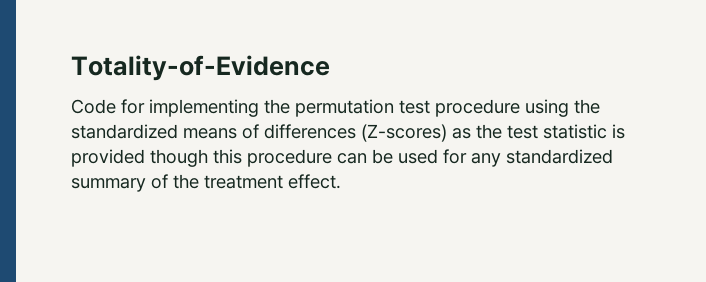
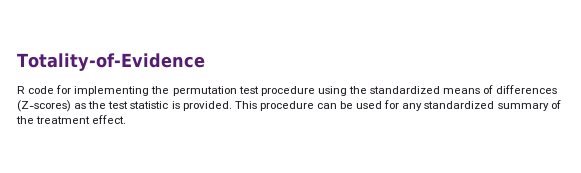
- Code for implementing the permutation test procedure using the standardized means of differences (Z-scores) as the test statistic is provided though this procedure can be used for any standardized summary of the treatment effect.
+ R code for implementing the permutation test procedure using the standardized means of differences (Z-scores) as the test statistic is provided. This procedure can be used for any standardized summary of the treatment effect.

